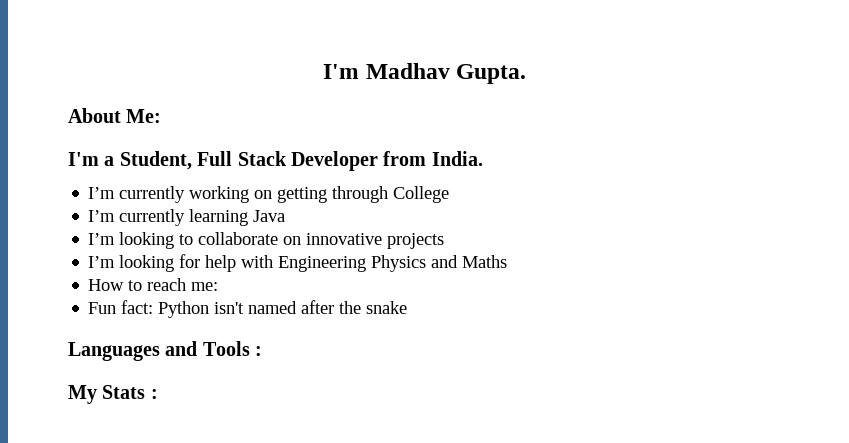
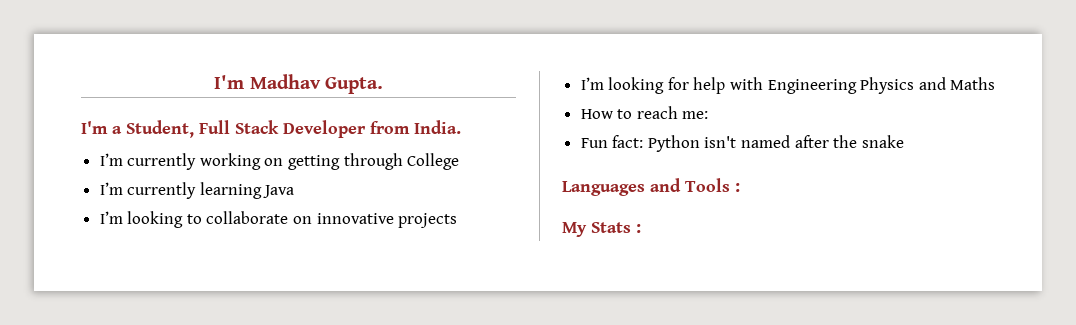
- About Me:

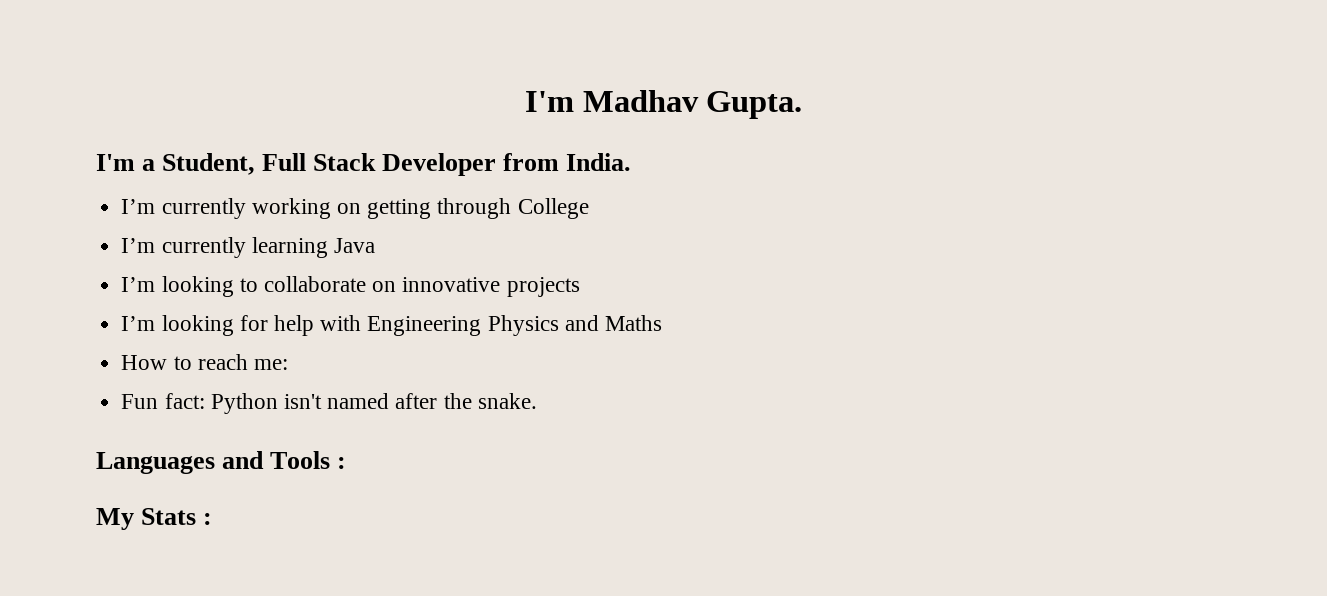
- Fun fact: Python isn't named after the snake
+ Fun fact: Python isn't named after the snake.

